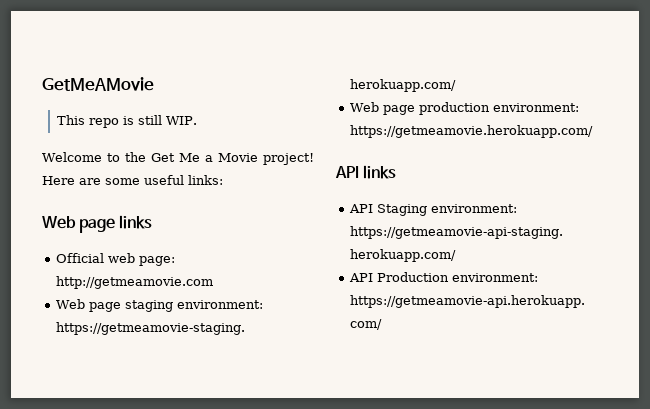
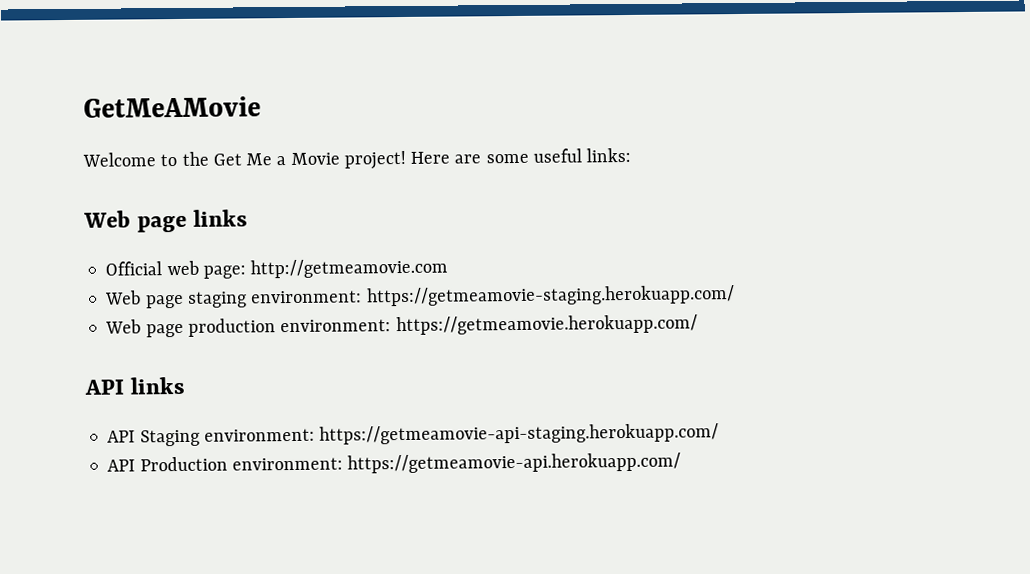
- This repo is still WIP.

